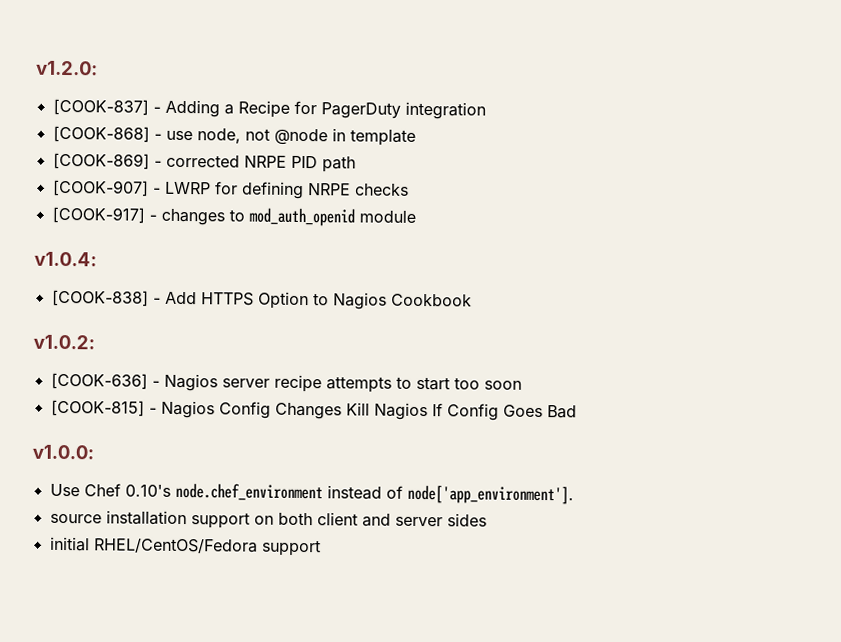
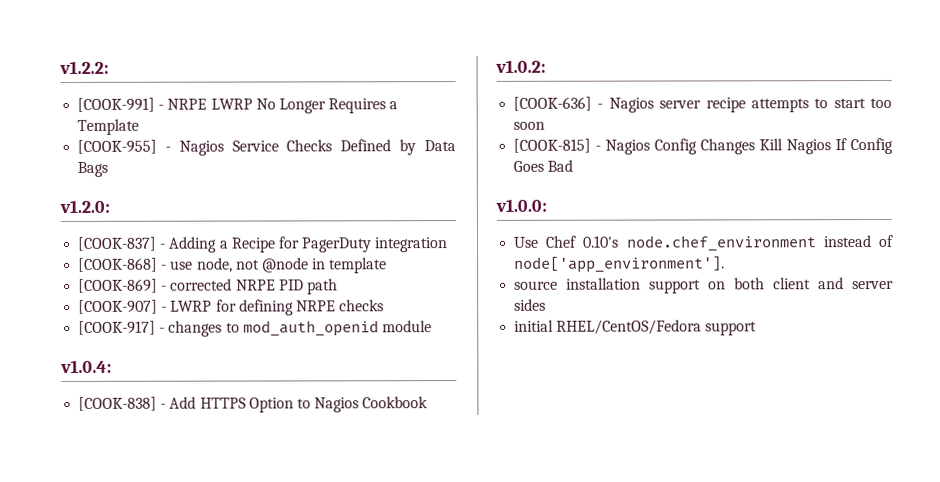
+ v1.2.2:
+ [COOK-991] - NRPE LWRP No Longer Requires a Template
+ [COOK-955] - Nagios Service Checks Defined by Data Bags

